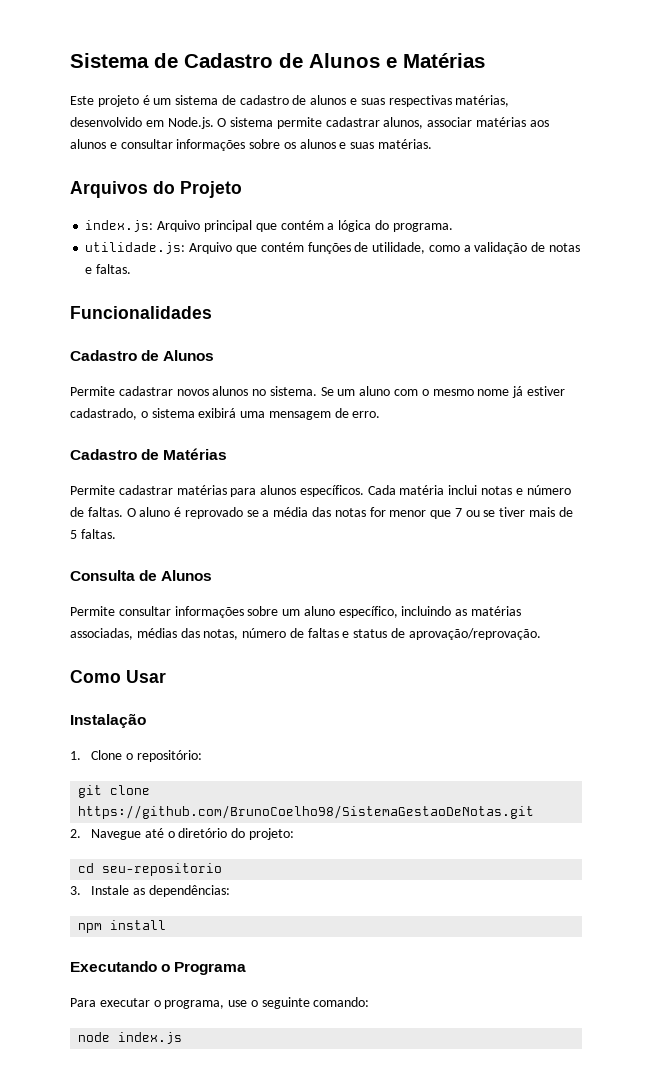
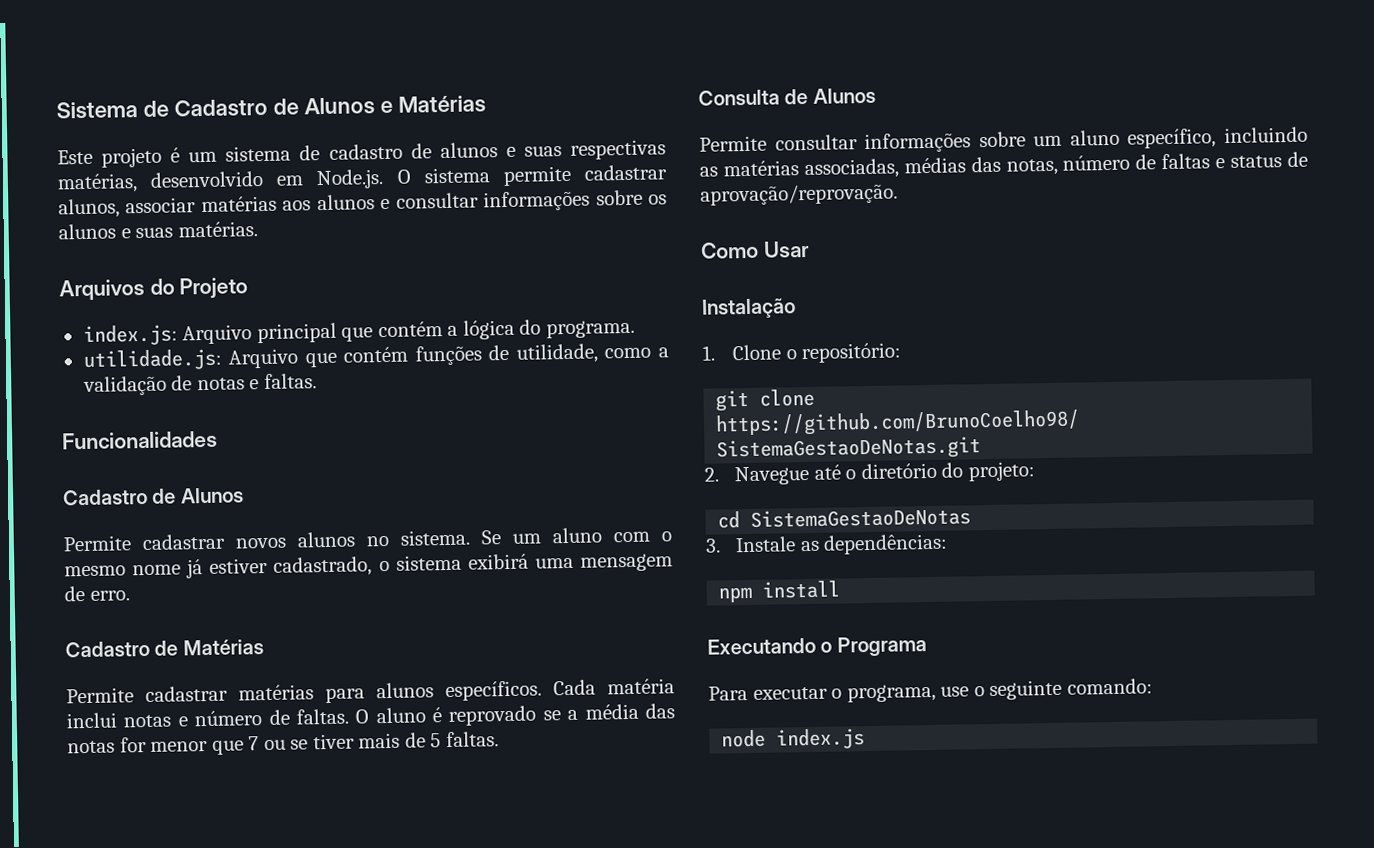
- cd seu-repositorio
+ cd SistemaGestaoDeNotas

